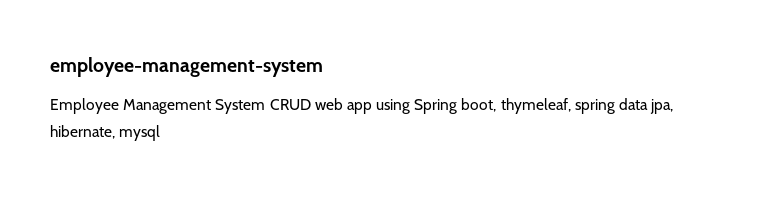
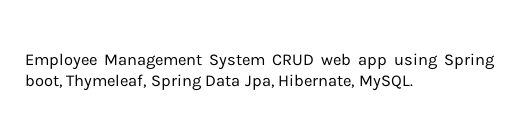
- employee-management-system
- Employee Management System CRUD web app using Spring boot, thymeleaf, spring data jpa, hibernate, mysql
+ Employee Management System CRUD web app using Spring boot, Thymeleaf, Spring Data Jpa, Hibernate, MySQL.

